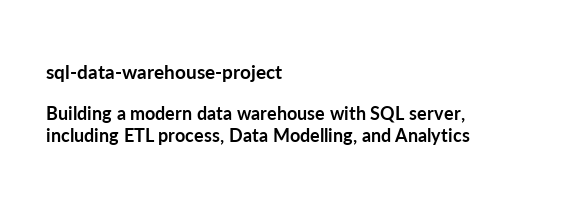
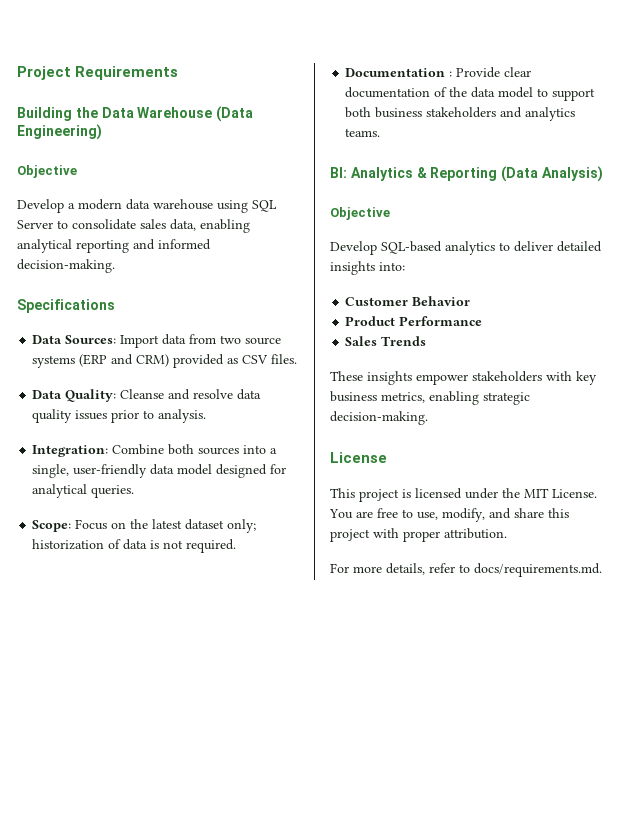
- sql-data-warehouse-project
+ Project Requirements
- Building a modern data warehouse with SQL server, including ETL process, Data Modelling, and Analytics
+ Building the Data Warehouse (Data Engineering)
+ Objective
+ Develop a modern data warehouse using SQL Server to consolidate sales data, enabling analytical reporting and informed decision-making.
+ Specifications
+ Data Sources: Import data from two source systems (ERP and CRM) provided as CSV files.
+ Data Quality: Cleanse and resolve data quality issues prior to analysis.
+ Integration: Combine both sources into a single, user-friendly data model designed for analytical queries.
+ Scope: Focus on the latest dataset only; historization of data is not required.
+ Documentation : Provide clear documentation of the data model to support both business stakeholders and analytics teams.
+ BI: Analytics & Reporting (Data Analysis)
+ Objective
+ Develop SQL-based analytics to deliver detailed insights into:
+ Customer Behavior
+ Product Performance
+ Sales Trends
+ These insights empower stakeholders with key business metrics, enabling strategic decision-making.
+ License
+ This project is licensed under the MIT License. You are free to use, modify, and share this project with proper attribution.
+ For more details, refer to docs/requirements.md.

